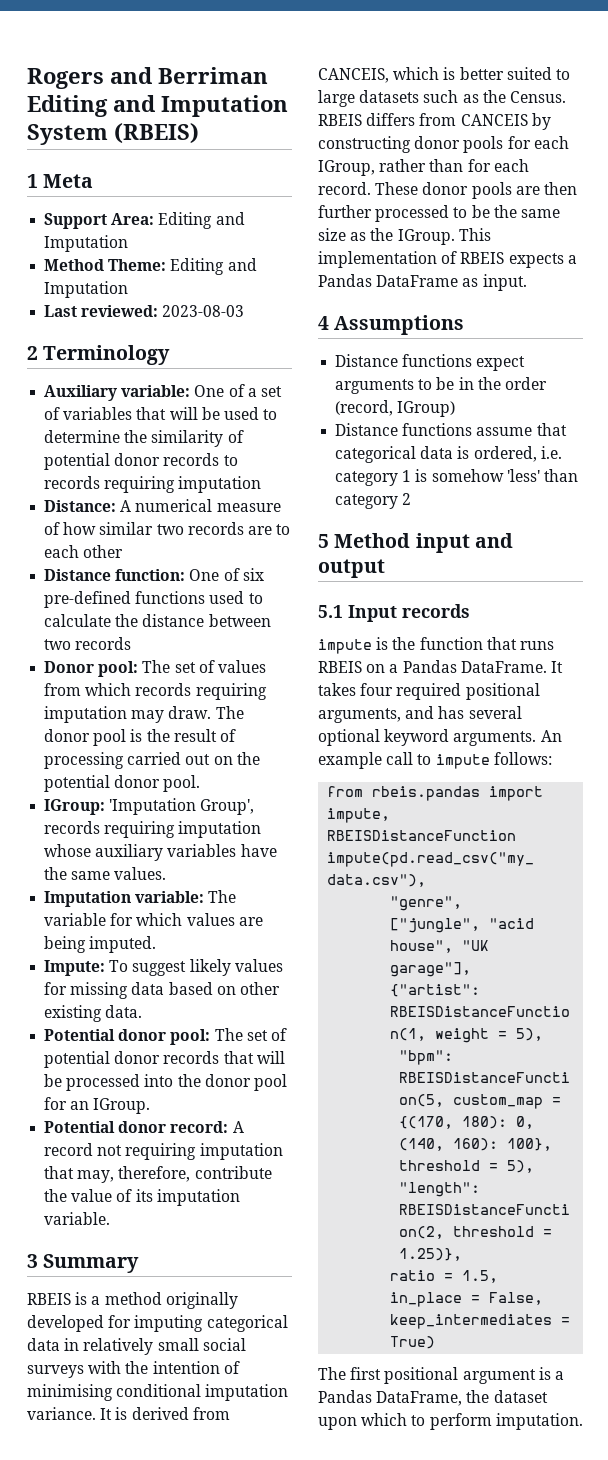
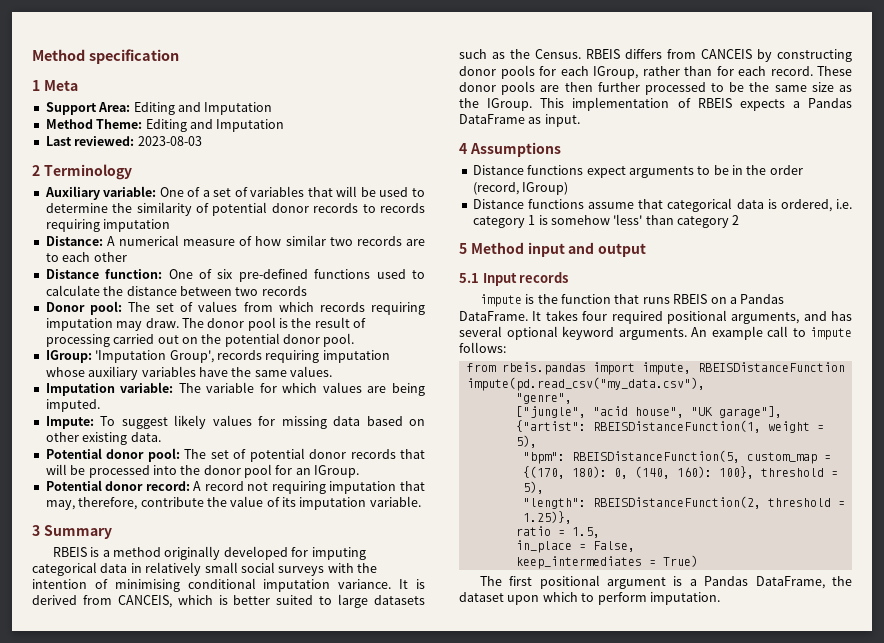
- Rogers and Berriman Editing and Imputation System (RBEIS)
+ Method specification

